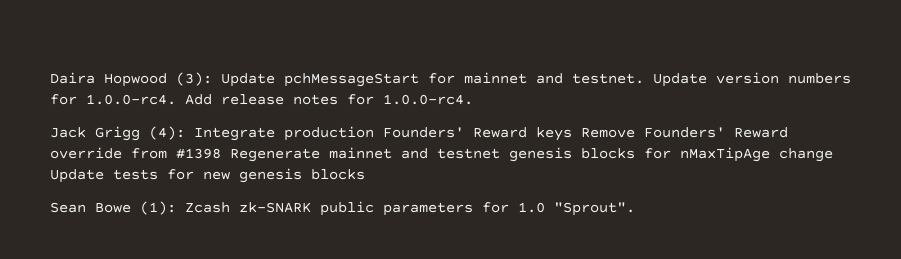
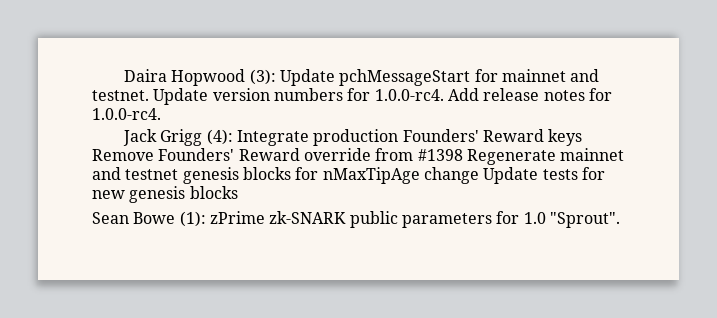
- Sean Bowe (1): Zcash zk-SNARK public parameters for 1.0 "Sprout".
+ Sean Bowe (1): zPrime zk-SNARK public parameters for 1.0 "Sprout".

